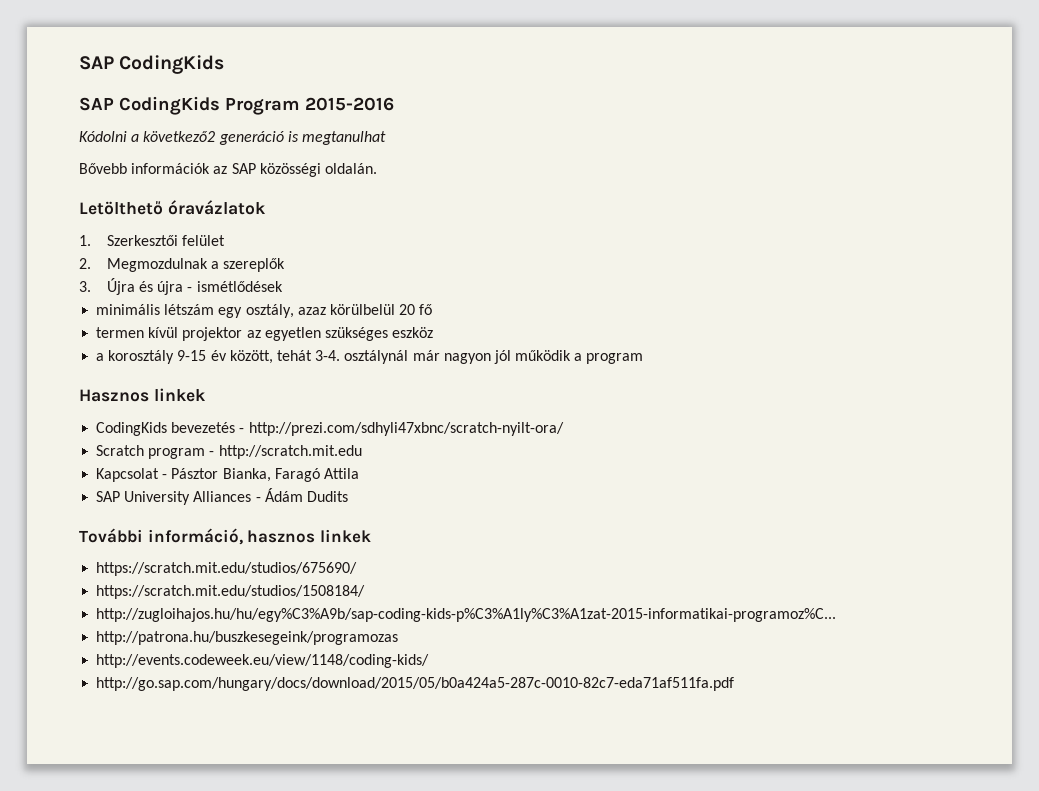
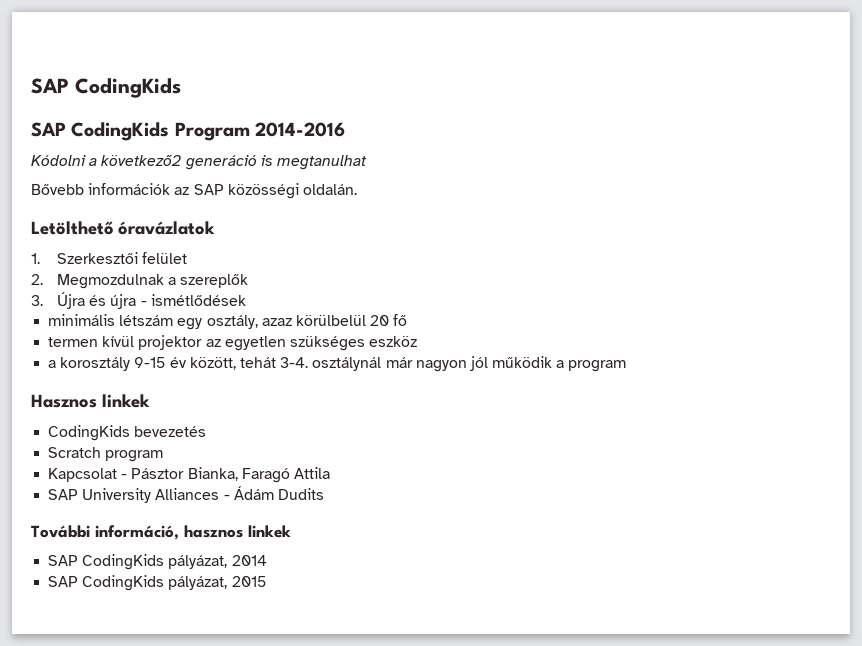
- SAP CodingKids Program 2015-2016
+ SAP CodingKids Program 2014-2016
- CodingKids bevezetés - http://prezi.com/sdhyli47xbnc/scratch-nyilt-ora/
+ CodingKids bevezetés
- Scratch program - http://scratch.mit.edu
+ Scratch program
- https://scratch.mit.edu/studios/675690/
- https://scratch.mit.edu/studios/1508184/
- http://zugloihajos.hu/hu/egy%C3%A9b/sap-coding-kids-p%C3%A1ly%C3%A1zat-2015-informatikai-programoz%C...
- http://patrona.hu/buszkesegeink/programozas
- http://events.codeweek.eu/view/1148/coding-kids/
- http://go.sap.com/hungary/docs/download/2015/05/b0a424a5-287c-0010-82c7-eda71af511fa.pdf
+ SAP CodingKids pályázat, 2014
+ SAP CodingKids pályázat, 2015

